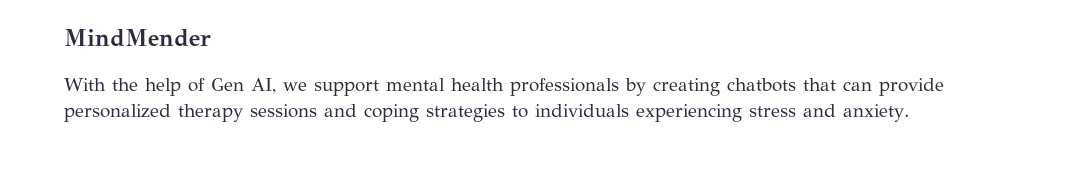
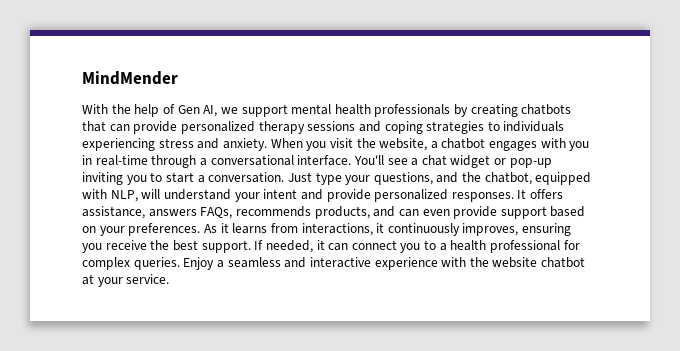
+ When you visit the website, a chatbot engages with you in real-time through a conversational interface. You'll see a chat widget or pop-up inviting you to start a conversation. Just type your questions, and the chatbot, equipped with NLP, will understand your intent and provide personalized responses. It offers assistance, answers FAQs, recommends products, and can even provide support based on your preferences. As it learns from interactions, it continuously improves, ensuring you receive the best support. If needed, it can connect you to a health professional for complex queries. Enjoy a seamless and interactive experience with the website chatbot at your service.

